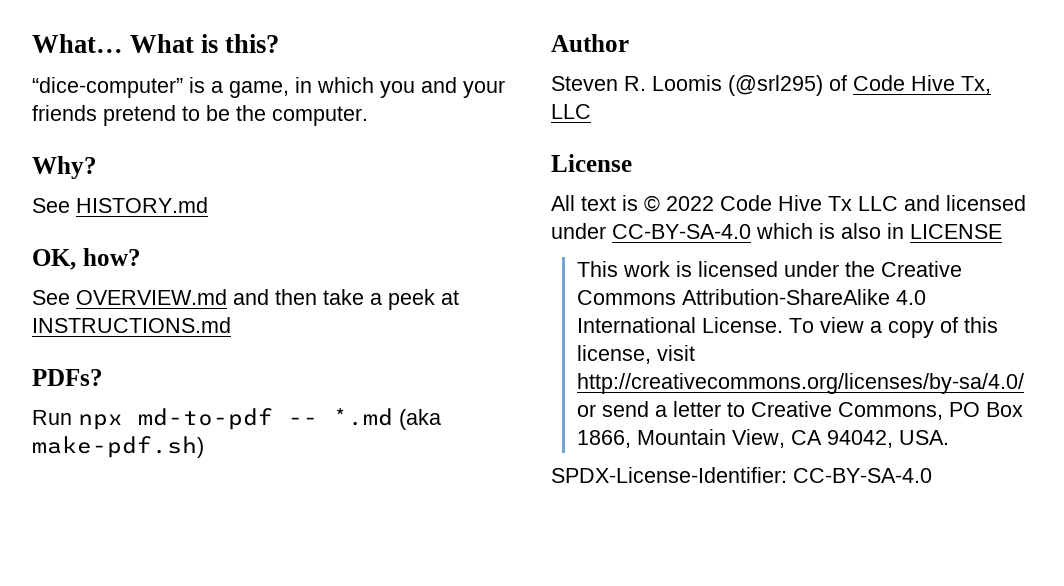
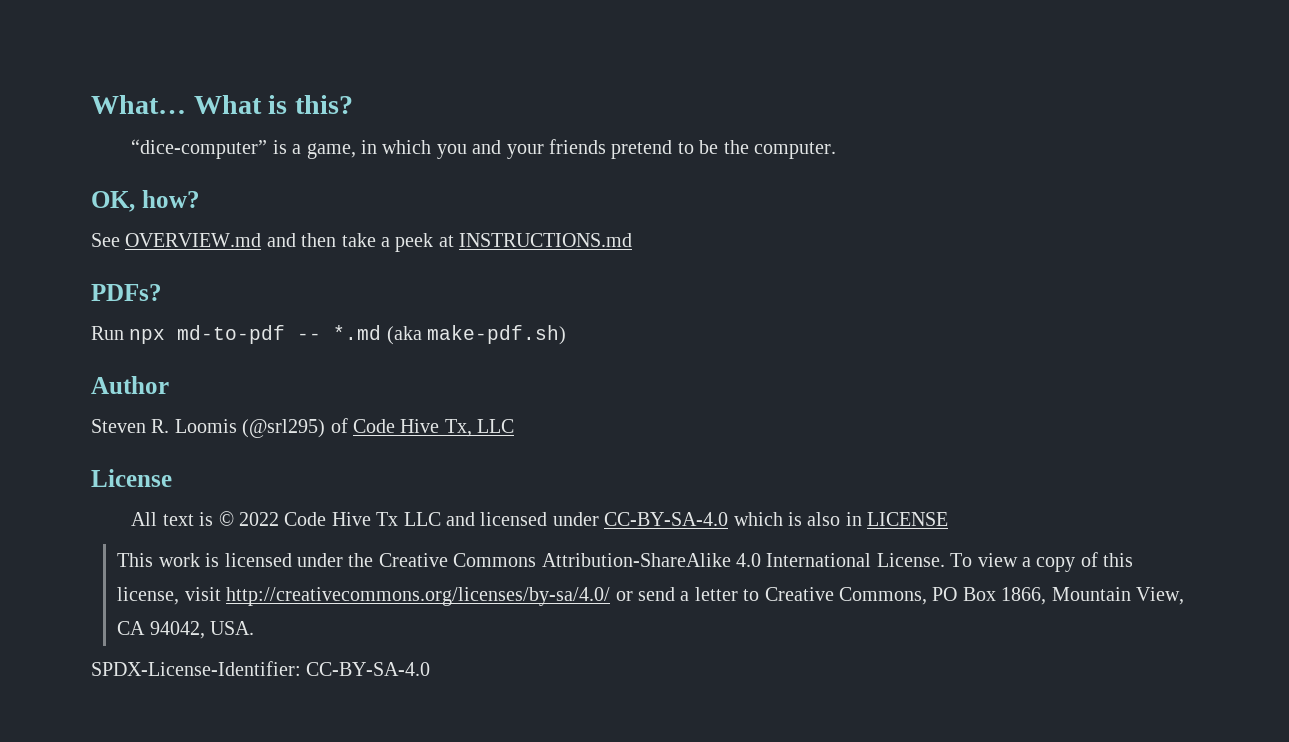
- Why?
- See HISTORY.md

